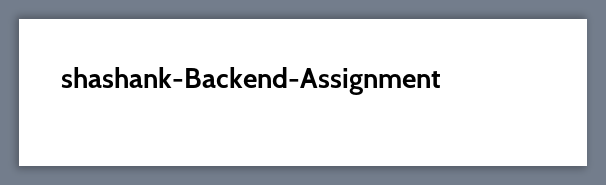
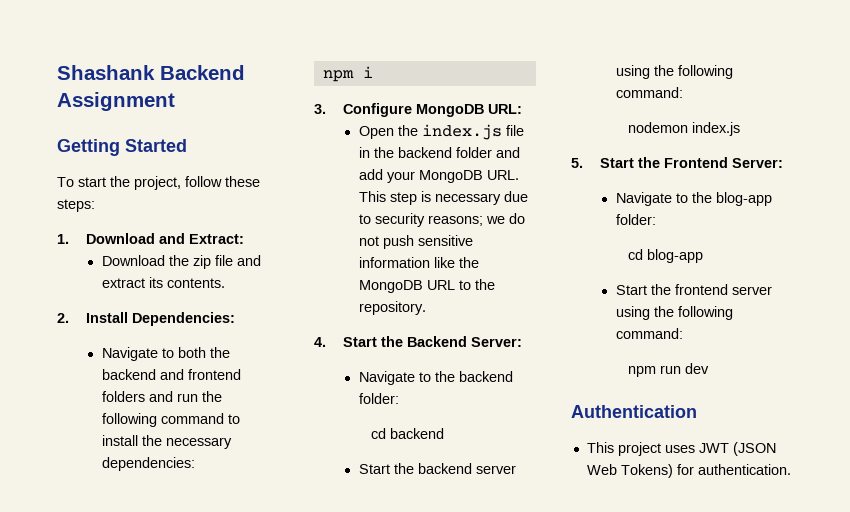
- shashank-Backend-Assignment
+ Shashank Backend Assignment
+ Getting Started
+ To start the project, follow these steps:
+ 1. Download and Extract:
+ Download the zip file and extract its contents.
+ 2. Install Dependencies:
+ Navigate to both the backend and frontend folders and run the following command to install the necessary dependencies:
+ npm i
+ 3. Configure MongoDB URL:
+ Open the index.js file in the backend folder and add your MongoDB URL. This step is necessary due to security reasons; we do not push sensitive information like the MongoDB URL to the repository.
+ 4. Start the Backend Server:
+ Navigate to the backend folder:
+ cd backend
+ Start the backend server using the following command:
+ nodemon index.js
+ 5. Start the Frontend Server:
+ Navigate to the blog-app folder:
+ cd blog-app
+ Start the frontend server using the following command:
+ npm run dev
+ Authentication
+ This project uses JWT (JSON Web Tokens) for authentication.

